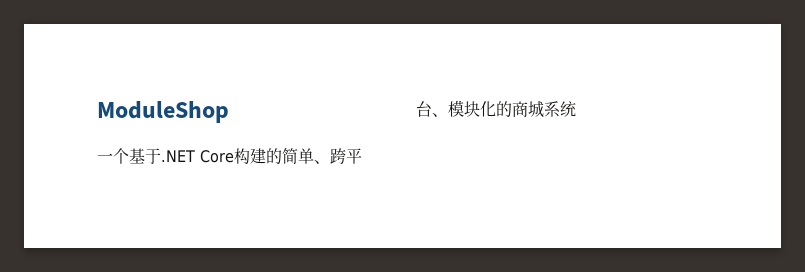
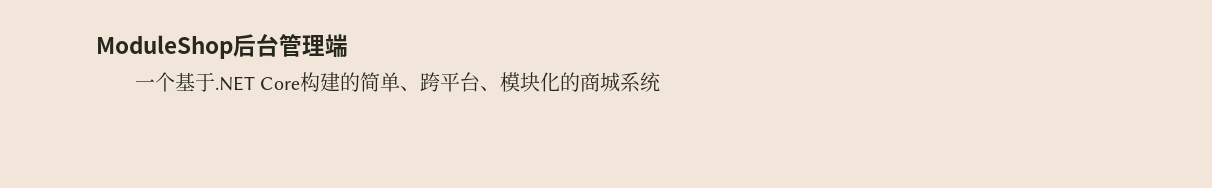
- ModuleShop
+ ModuleShop后台管理端

